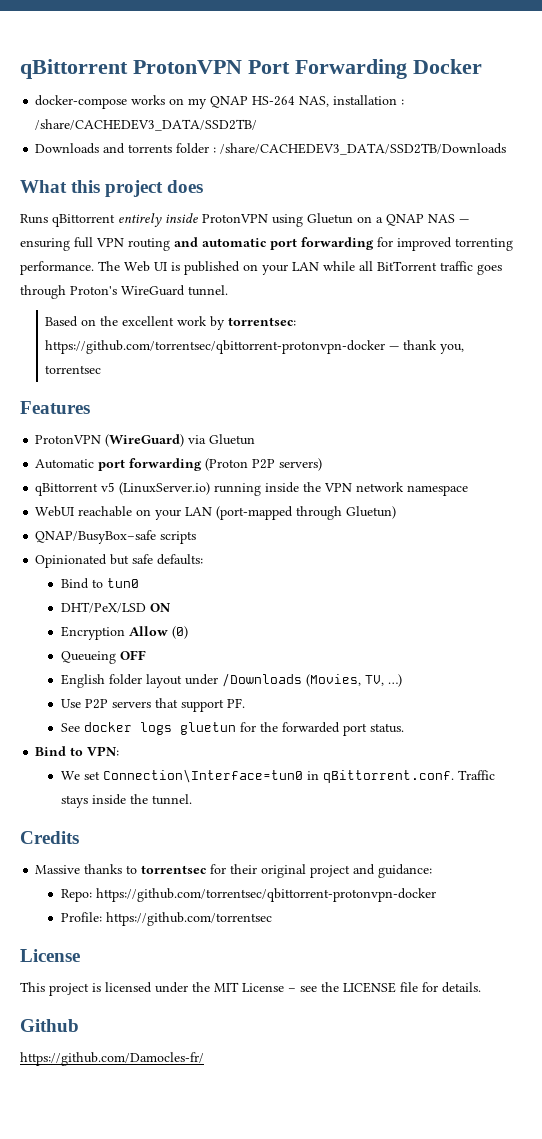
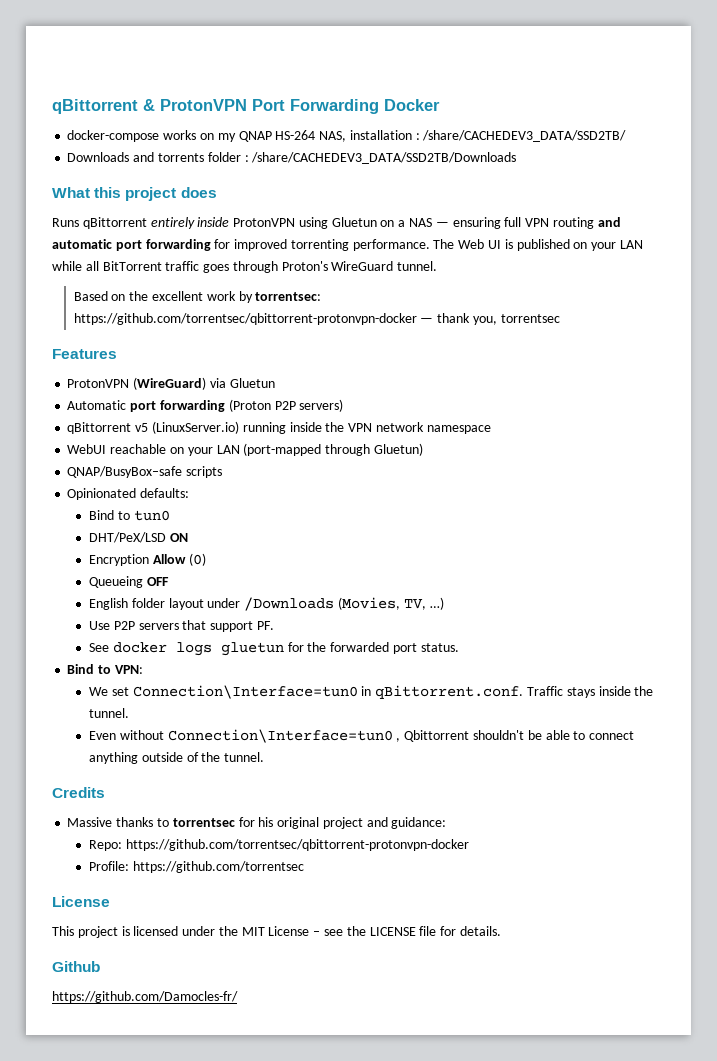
- qBittorrent ProtonVPN Port Forwarding Docker
+ qBittorrent & ProtonVPN Port Forwarding Docker
- Runs qBittorrent entirely inside ProtonVPN using Gluetun on a QNAP NAS — ensuring full VPN routing and automatic port forwarding for improved torrenting performance.
+ Runs qBittorrent entirely inside ProtonVPN using Gluetun on a NAS — ensuring full VPN routing and automatic port forwarding for improved torrenting performance.
- Opinionated but safe defaults:
+ Opinionated defaults:
+ Even without Connection\Interface=tun0 , Qbittorrent shouldn't be able to connect anything outside of the tunnel.
- Massive thanks to torrentsec for their original project and guidance:
+ Massive thanks to torrentsec for his original project and guidance:

